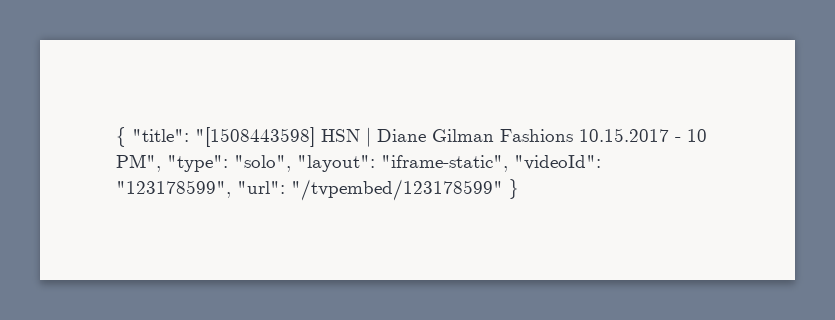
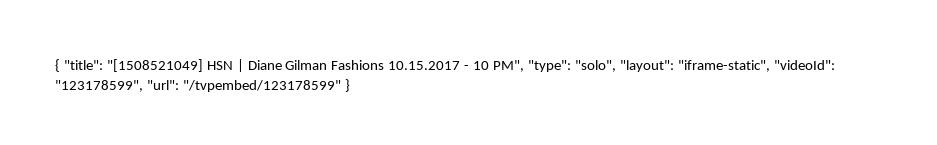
- { "title": "[1508443598] HSN | Diane Gilman Fashions 10.15.2017 - 10 PM", "type": "solo", "layout": "iframe-static", "videoId": "123178599", "url": "/tvpembed/123178599" }
+ { "title": "[1508521049] HSN | Diane Gilman Fashions 10.15.2017 - 10 PM", "type": "solo", "layout": "iframe-static", "videoId": "123178599", "url": "/tvpembed/123178599" }

